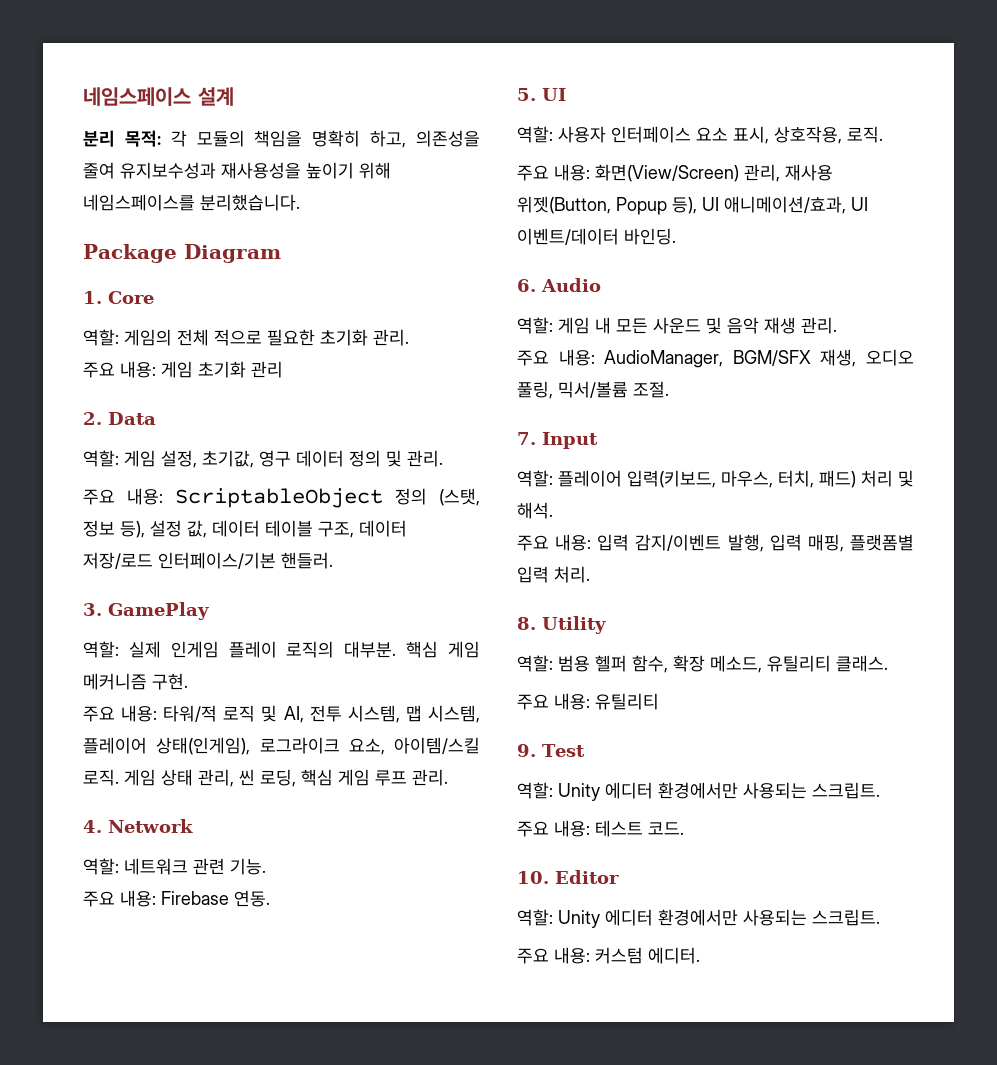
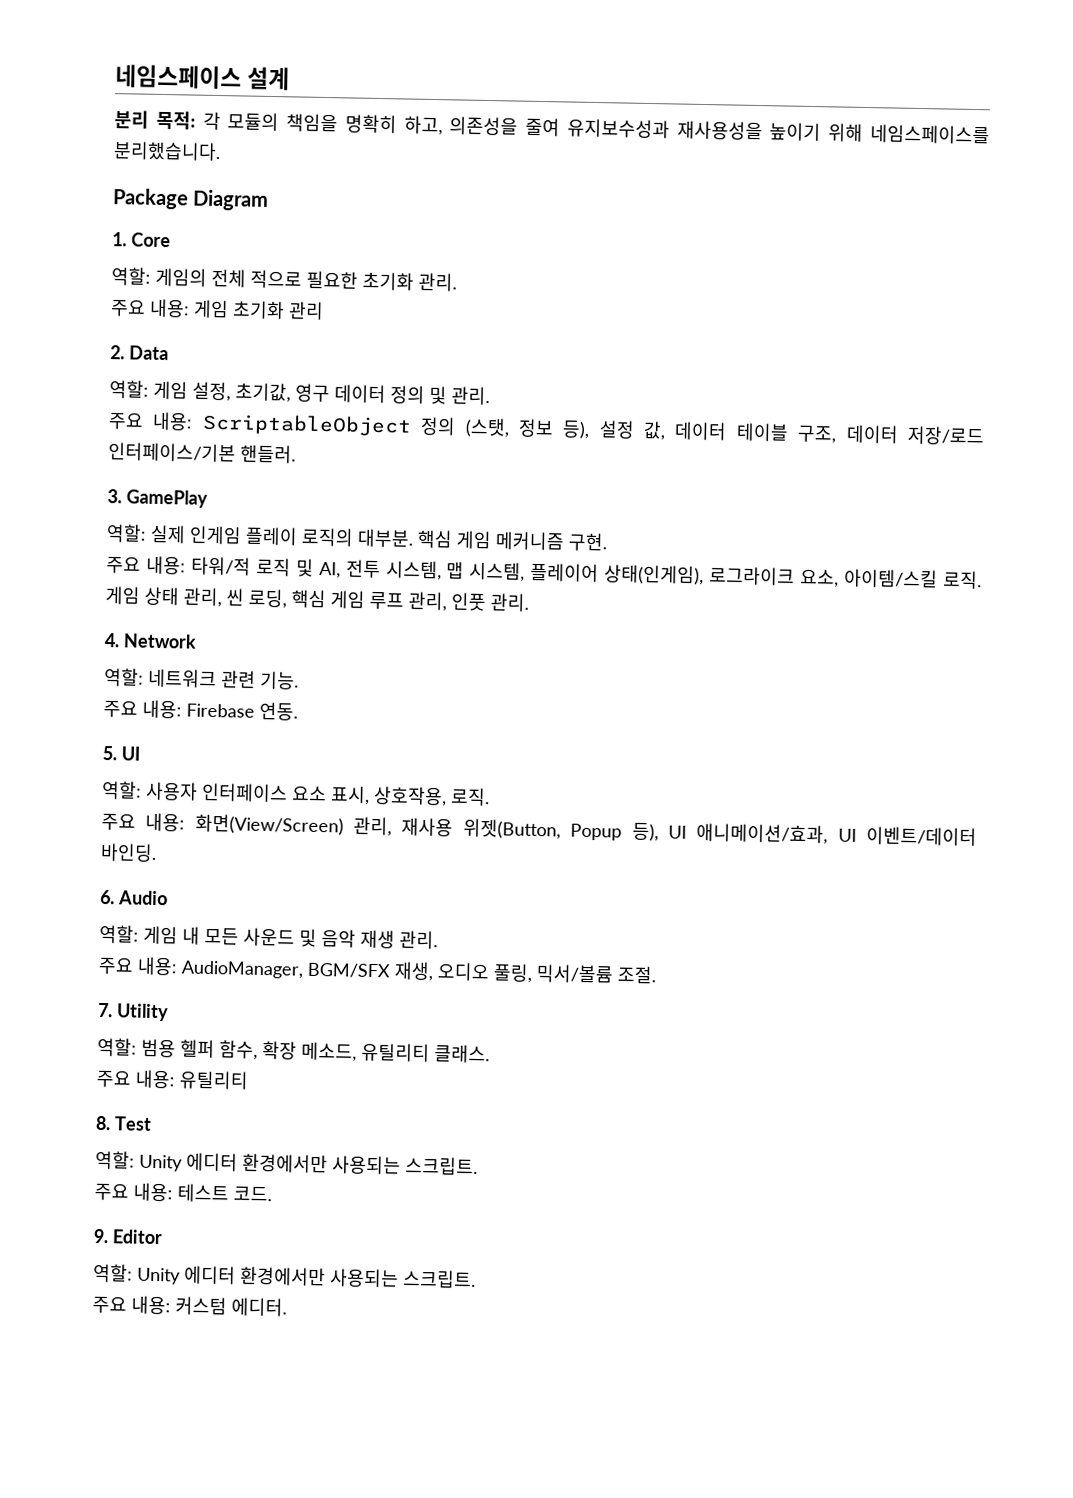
- 게임 상태 관리, 씬 로딩, 핵심 게임 루프 관리.
+ 게임 상태 관리, 씬 로딩, 핵심 게임 루프 관리, 인풋 관리.
- 7. Input
- 역할: 플레이어 입력(키보드, 마우스, 터치, 패드) 처리 및 해석.
- 주요 내용: 입력 감지/이벤트 발행, 입력 매핑, 플랫폼별 입력 처리.
- 8. Utility
+ 7. Utility
- 9. Test
+ 8. Test
- 10. Editor
+ 9. Editor

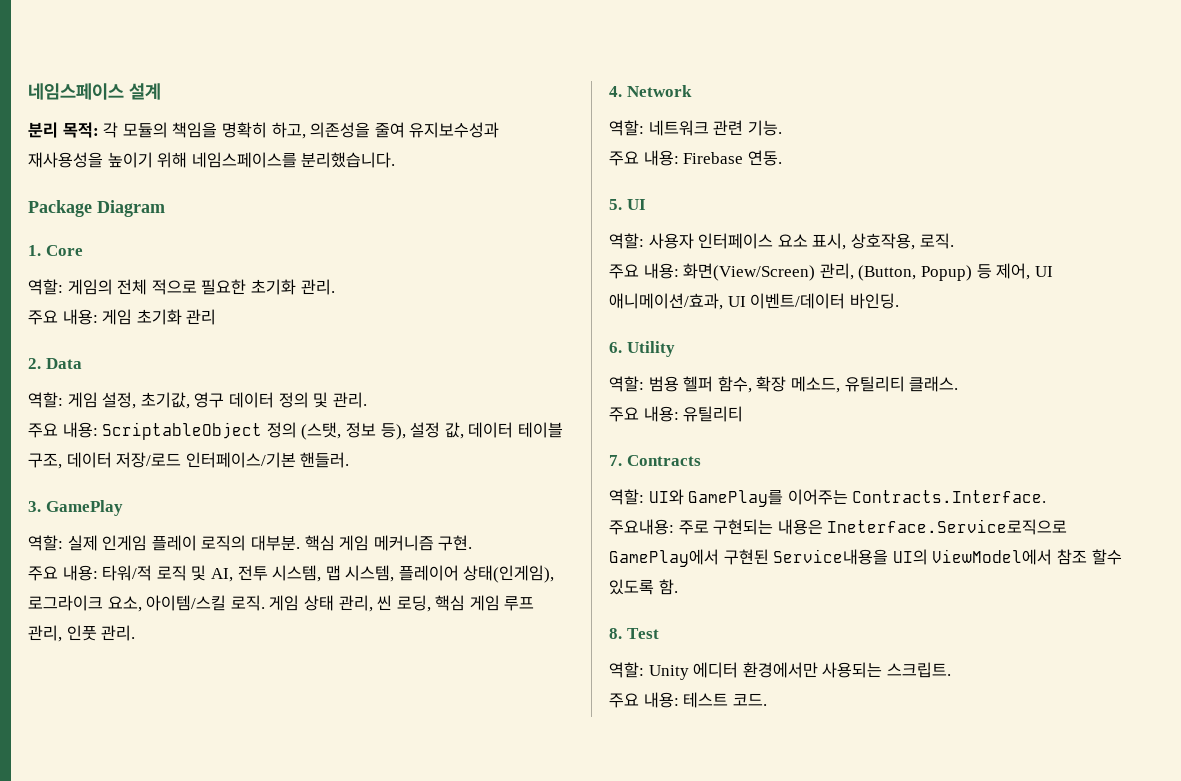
- 주요 내용: 화면(View/Screen) 관리, 재사용 위젯(Button, Popup 등), UI 애니메이션/효과, UI 이벤트/데이터 바인딩.
+ 주요 내용: 화면(View/Screen) 관리, (Button, Popup) 등 제어, UI 애니메이션/효과, UI 이벤트/데이터 바인딩.
- 6. Audio
- 역할: 게임 내 모든 사운드 및 음악 재생 관리.
- 주요 내용: AudioManager, BGM/SFX 재생, 오디오 풀링, 믹서/볼륨 조절.
- 7. Utility
+ 6. Utility
+ 7. Contracts
+ 역할: UI와 GamePlay를 이어주는 Contracts.Interface.
+ 주요내용: 주로 구현되는 내용은 Ineterface.Service로직으로 GamePlay에서 구현된 Service내용을 UI의 ViewModel에서 참조 할수 있도록 함.
- 9. Editor
- 역할: Unity 에디터 환경에서만 사용되는 스크립트.
- 주요 내용: 커스텀 에디터.

